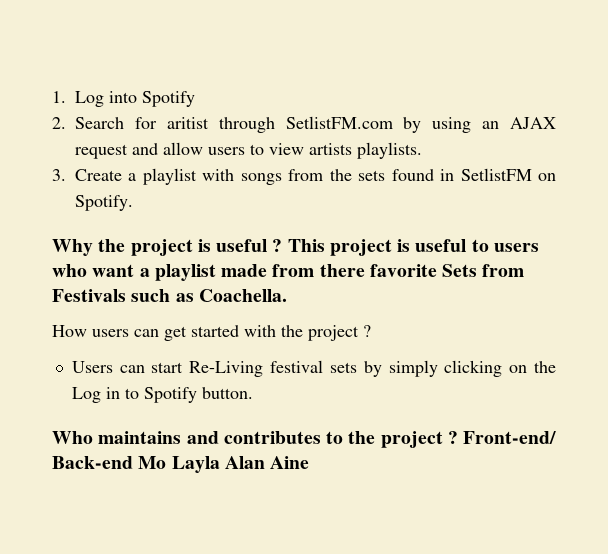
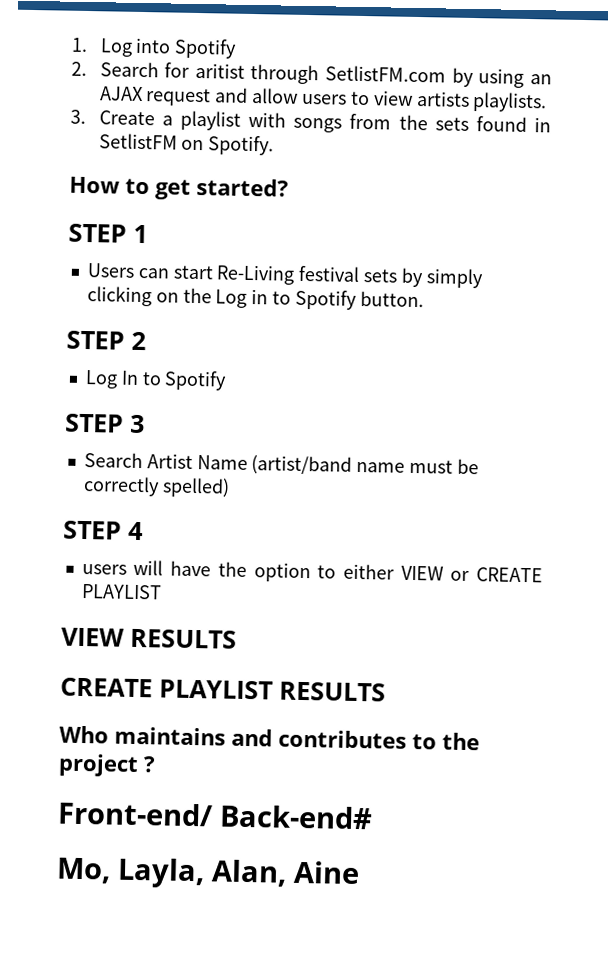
- Why the project is useful ? This project is useful to users who want a playlist made from there favorite Sets from Festivals such as Coachella.
- How users can get started with the project ?
+ How to get started?
+ STEP 1
+ STEP 2
+ Log In to Spotify
+ STEP 3
+ Search Artist Name (artist/band name must be correctly spelled)
+ STEP 4
+ users will have the option to either VIEW or CREATE PLAYLIST
+ VIEW RESULTS
+ CREATE PLAYLIST RESULTS
- Who maintains and contributes to the project ? Front-end/ Back-end Mo Layla Alan Aine
+ Who maintains and contributes to the project ?
+ Front-end/ Back-end#
+ Mo, Layla, Alan, Aine

